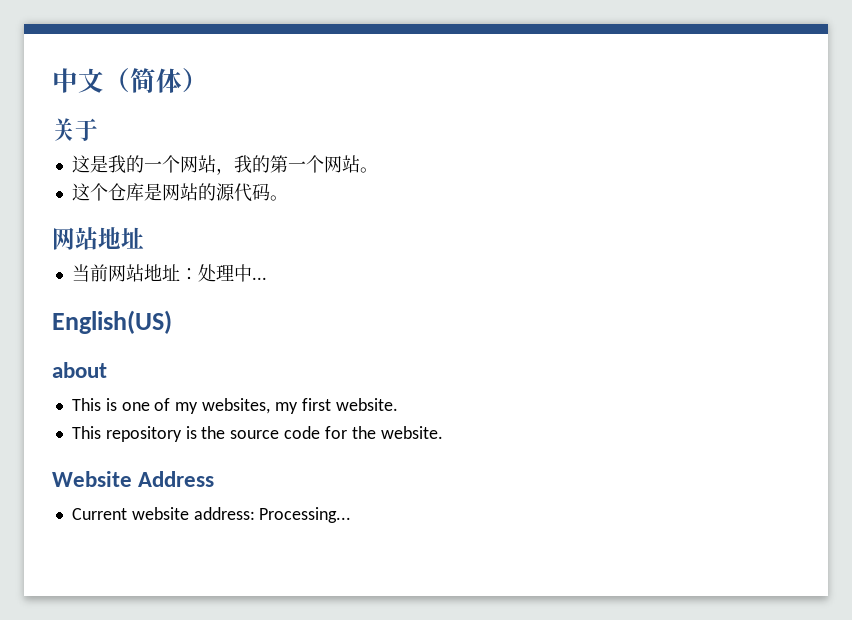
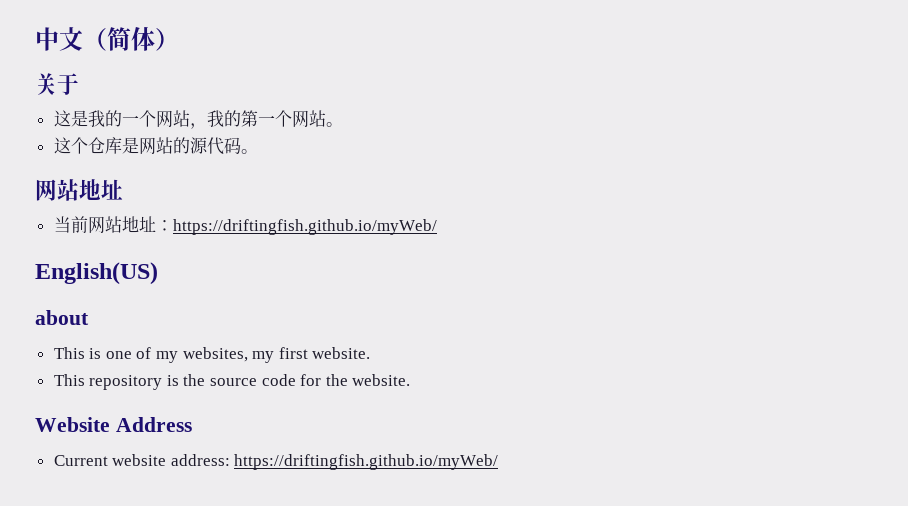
- 当前网站地址：处理中...
+ 当前网站地址：https://driftingfish.github.io/myWeb/
- Current website address: Processing...
+ Current website address: https://driftingfish.github.io/myWeb/

